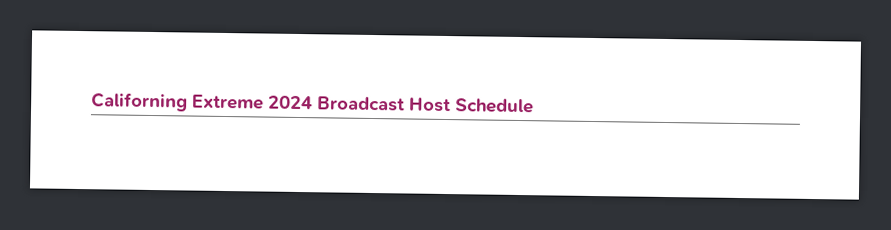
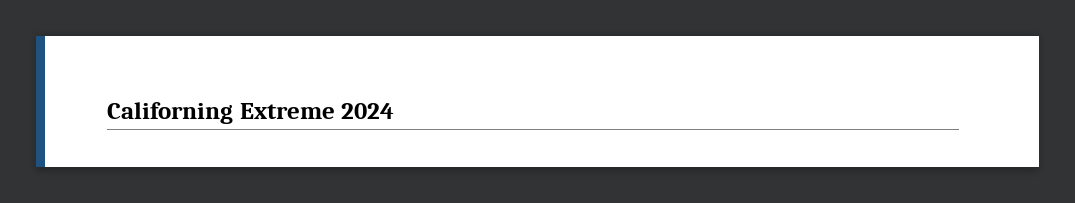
- Californing Extreme 2024 Broadcast Host Schedule
+ Californing Extreme 2024

